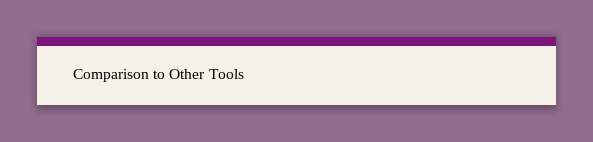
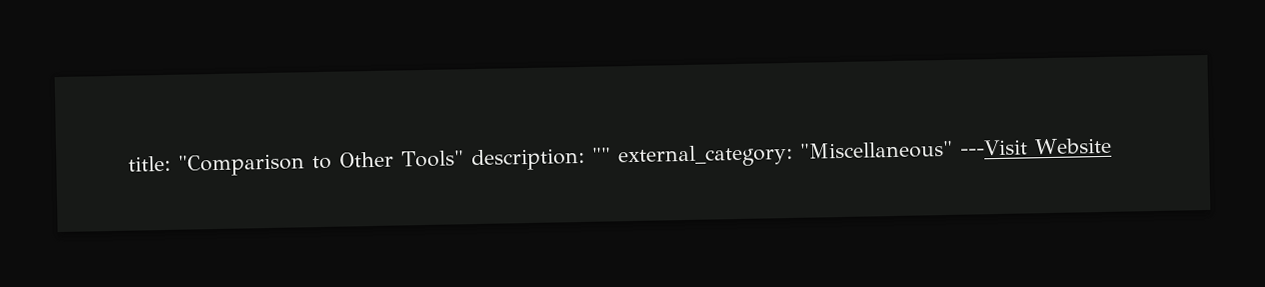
- Comparison to Other Tools
+ title: "Comparison to Other Tools" description: "" external_category: "Miscellaneous" ---Visit Website

